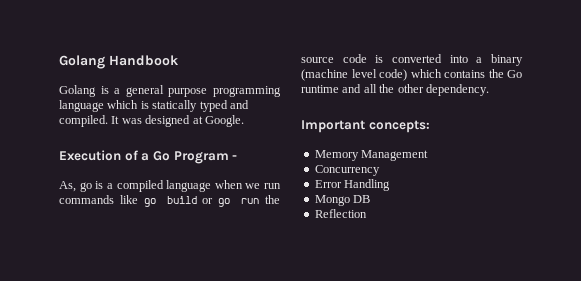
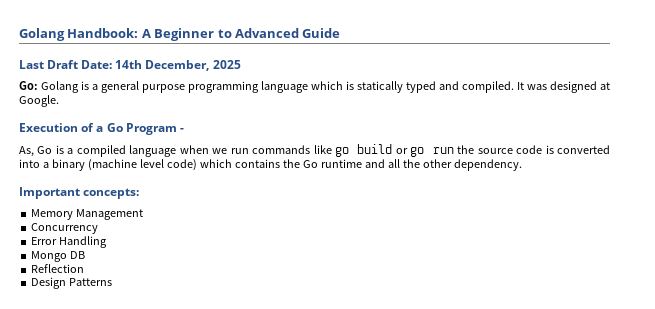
- Golang Handbook
- Golang is a general purpose programming language which is statically typed and compiled.
+ Golang Handbook: A Beginner to Advanced Guide
+ Last Draft Date: 14th December, 2025
+ Go: Golang is a general purpose programming language which is statically typed and compiled.
- As, go is a compiled language when we run commands like go build or go run the source code is converted into a binary (machine level code) which contains the Go runtime and all the other dependency.
+ As, Go is a compiled language when we run commands like go build or go run the source code is converted into a binary (machine level code) which contains the Go runtime and all the other dependency.
+ Design Patterns

